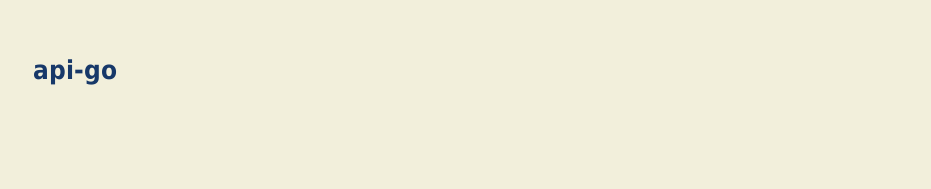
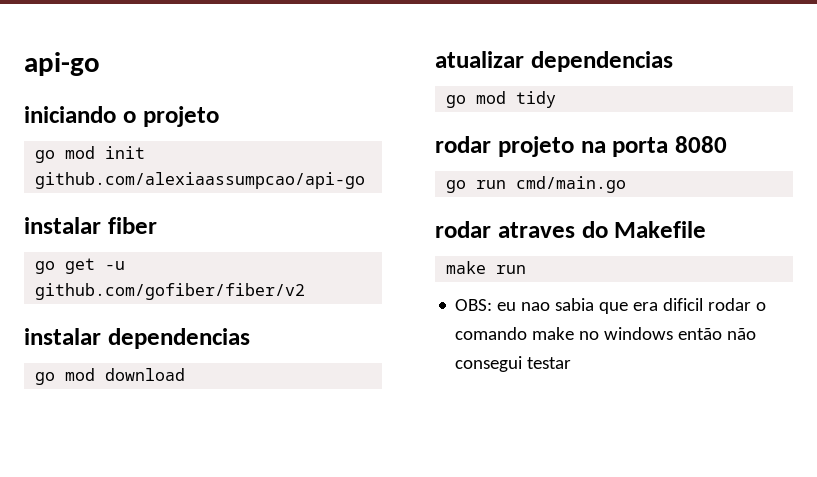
+ iniciando o projeto
+ go mod init github.com/alexiaassumpcao/api-go
+ instalar fiber
+ go get -u github.com/gofiber/fiber/v2
+ instalar dependencias
+ go mod download
+ atualizar dependencias
+ go mod tidy
+ rodar projeto na porta 8080
+ go run cmd/main.go
+ rodar atraves do Makefile
+ make run
+ OBS: eu nao sabia que era dificil rodar o comando make no windows então não consegui testar

